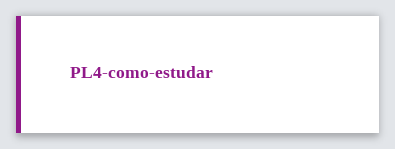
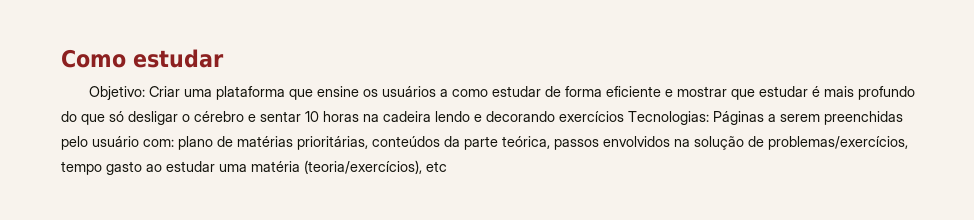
- PL4-como-estudar
+ Como estudar
+ Objetivo: Criar uma plataforma que ensine os usuários a como estudar de forma eficiente e mostrar que estudar é mais profundo do que só desligar o cérebro e sentar 10 horas na cadeira lendo e decorando exercícios Tecnologias: Páginas a serem preenchidas pelo usuário com: plano de matérias prioritárias, conteúdos da parte teórica, passos envolvidos na solução de problemas/exercícios, tempo gasto ao estudar uma matéria (teoria/exercícios), etc

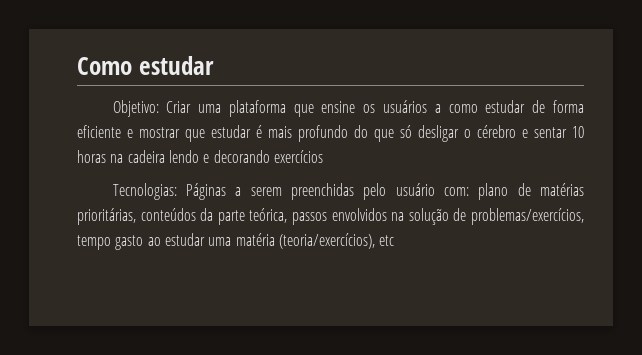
- Criar uma plataforma que ensine os usuários a como estudar de forma eficiente e mostrar que estudar é mais profundo do que só desligar o cérebro e sentar 10 horas na cadeira lendo e decorando exercícios Tecnologias:
+ Criar uma plataforma que ensine os usuários a como estudar de forma eficiente e mostrar que estudar é mais profundo do que só desligar o cérebro e sentar 10 horas na cadeira lendo e decorando exercícios
+ Tecnologias:

